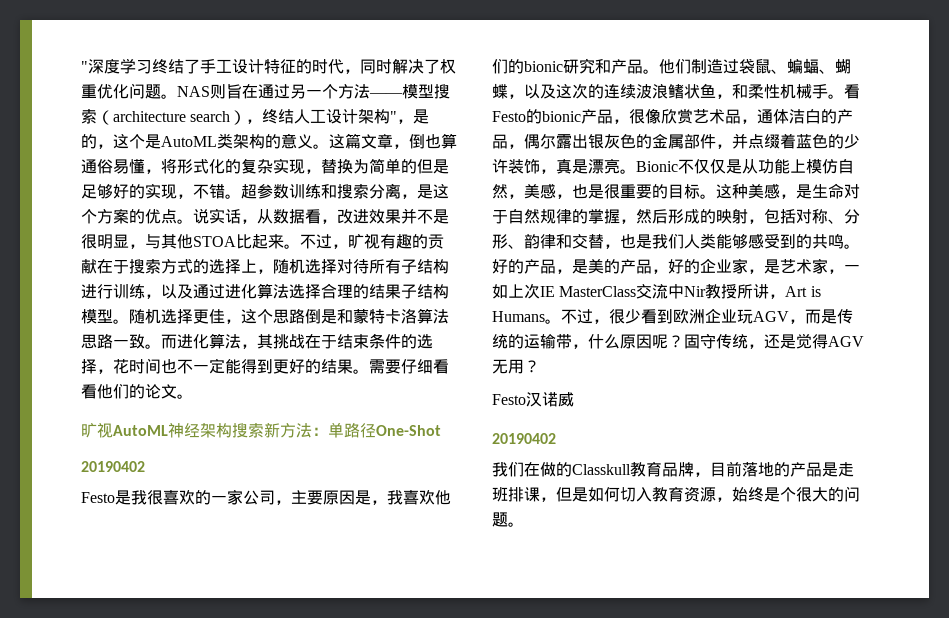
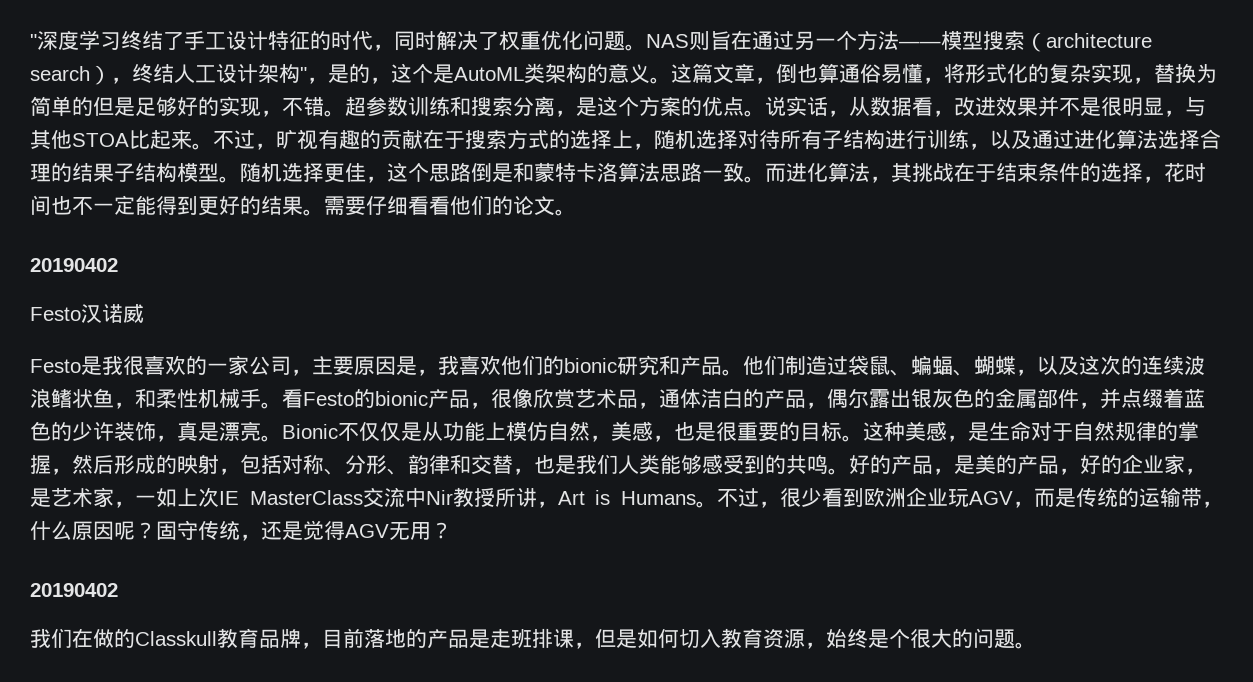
  需要仔细看看他们的论文。
- 旷视AutoML神经架构搜索新方法：单路径One-Shot
  20190402
+ Festo汉诺威
- Festo汉诺威

